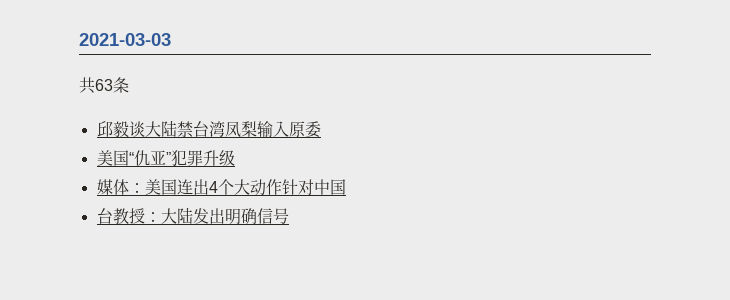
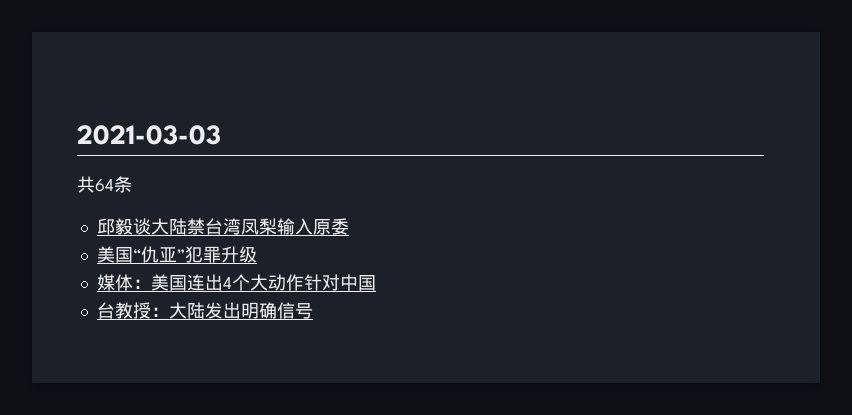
- 共63条
+ 共64条

